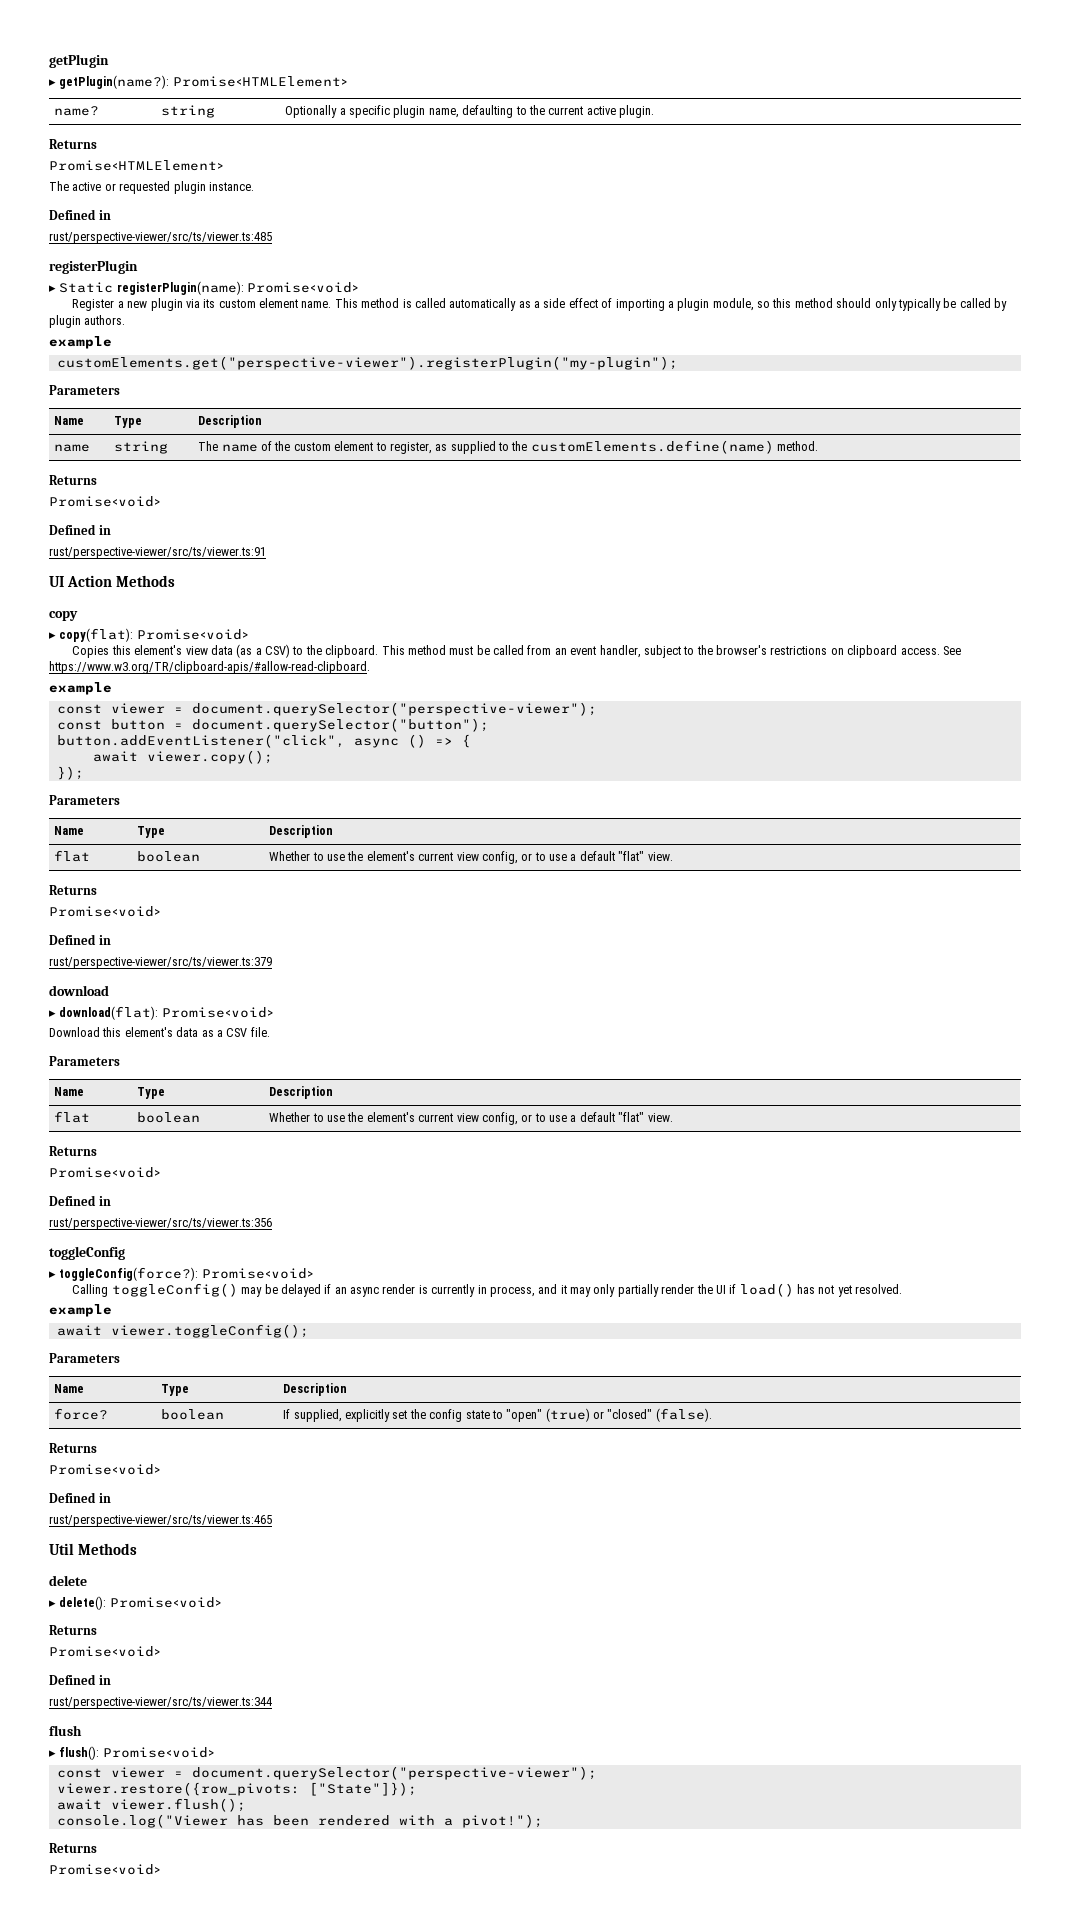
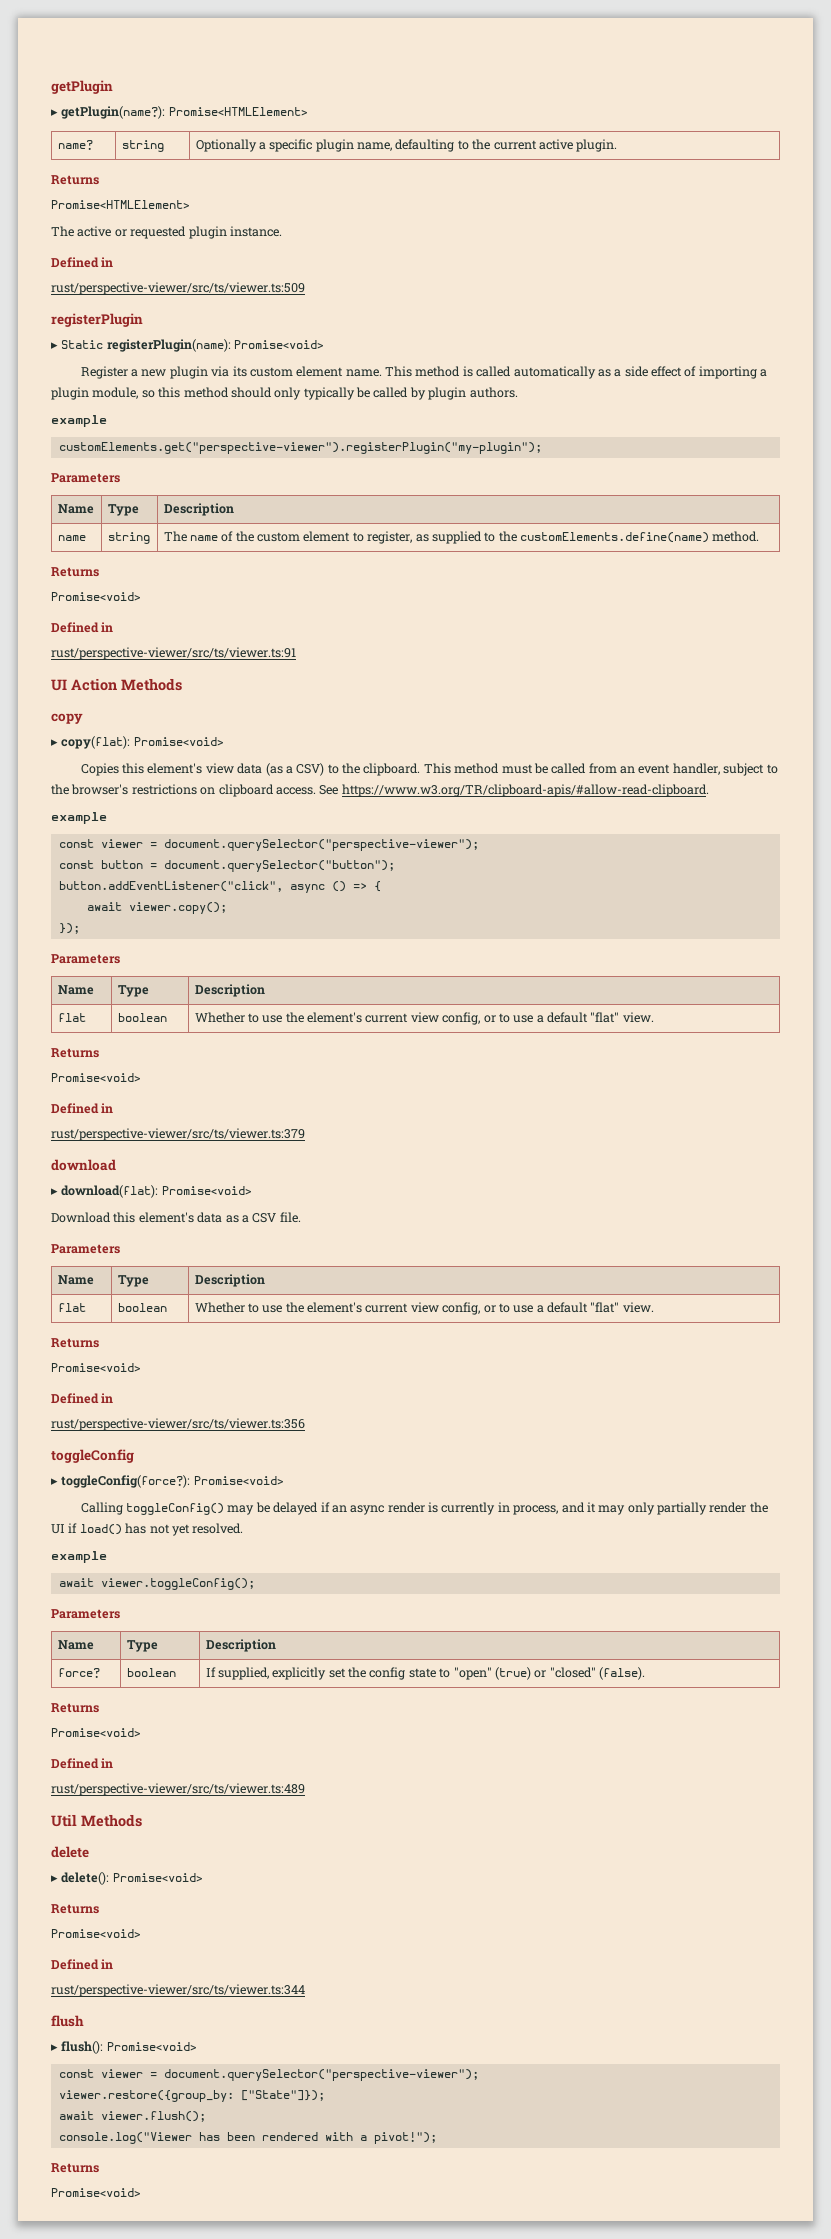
- rust/perspective-viewer/src/ts/viewer.ts:485
+ rust/perspective-viewer/src/ts/viewer.ts:509
- rust/perspective-viewer/src/ts/viewer.ts:465
+ rust/perspective-viewer/src/ts/viewer.ts:489
- viewer.restore({row_pivots: ["State"]});
+ viewer.restore({group_by: ["State"]});

